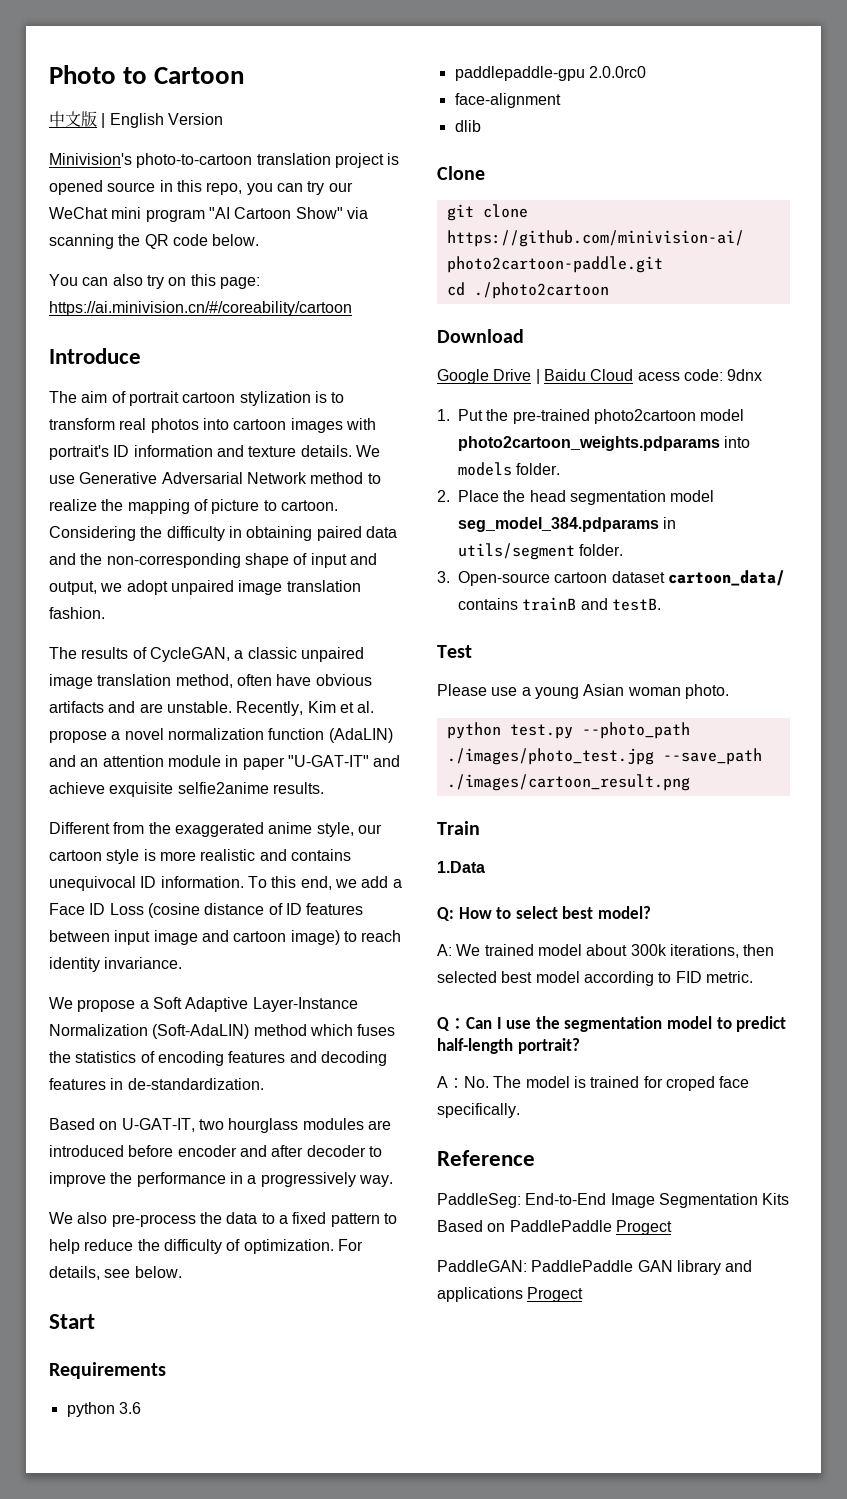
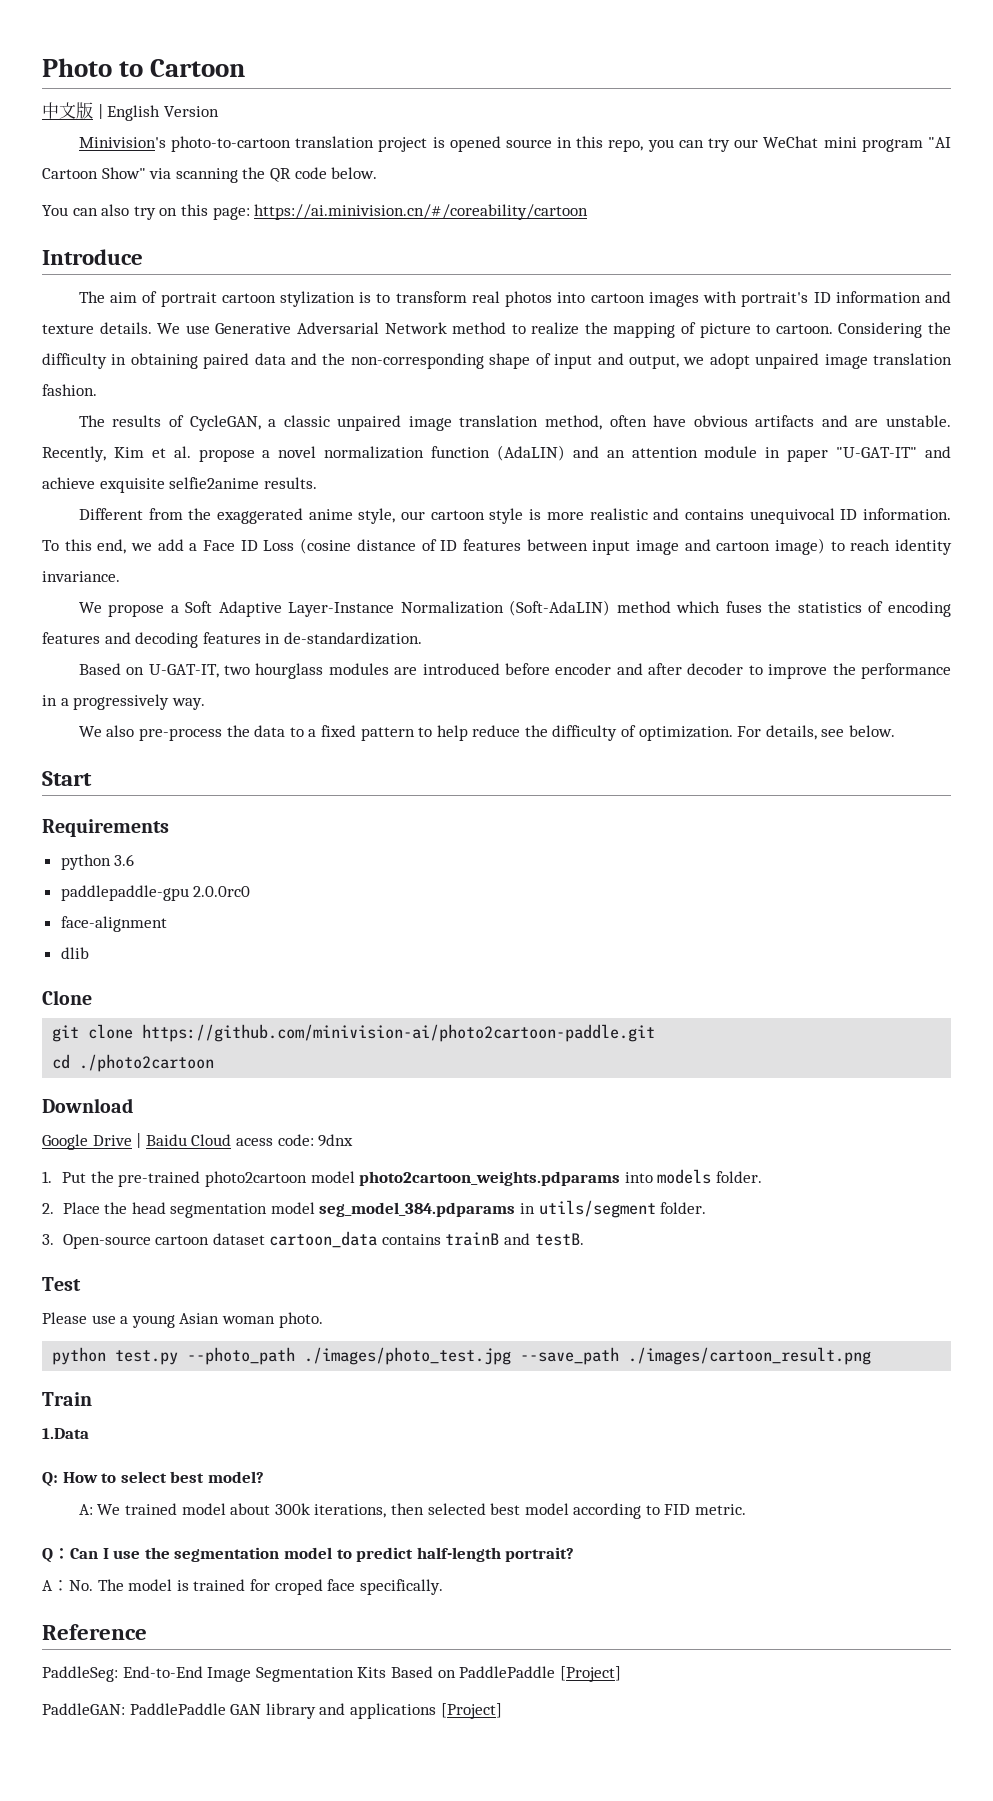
- 3. Open-source cartoon dataset cartoon_data/ contains trainB and testB.
+ 3. Open-source cartoon dataset cartoon_data contains trainB and testB.
- PaddleSeg: End-to-End Image Segmentation Kits Based on PaddlePaddle Progect
+ PaddleSeg: End-to-End Image Segmentation Kits Based on PaddlePaddle [Project]
- PaddleGAN: PaddlePaddle GAN library and applications Progect
+ PaddleGAN: PaddlePaddle GAN library and applications [Project]

